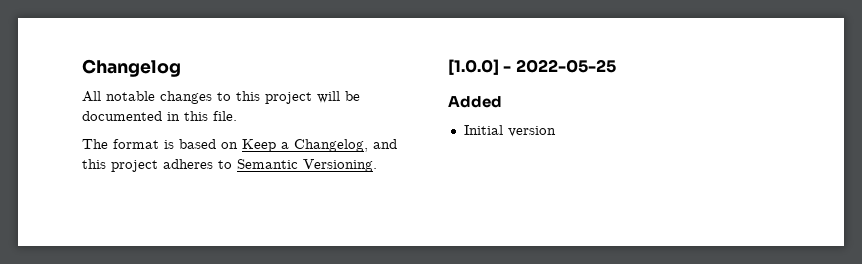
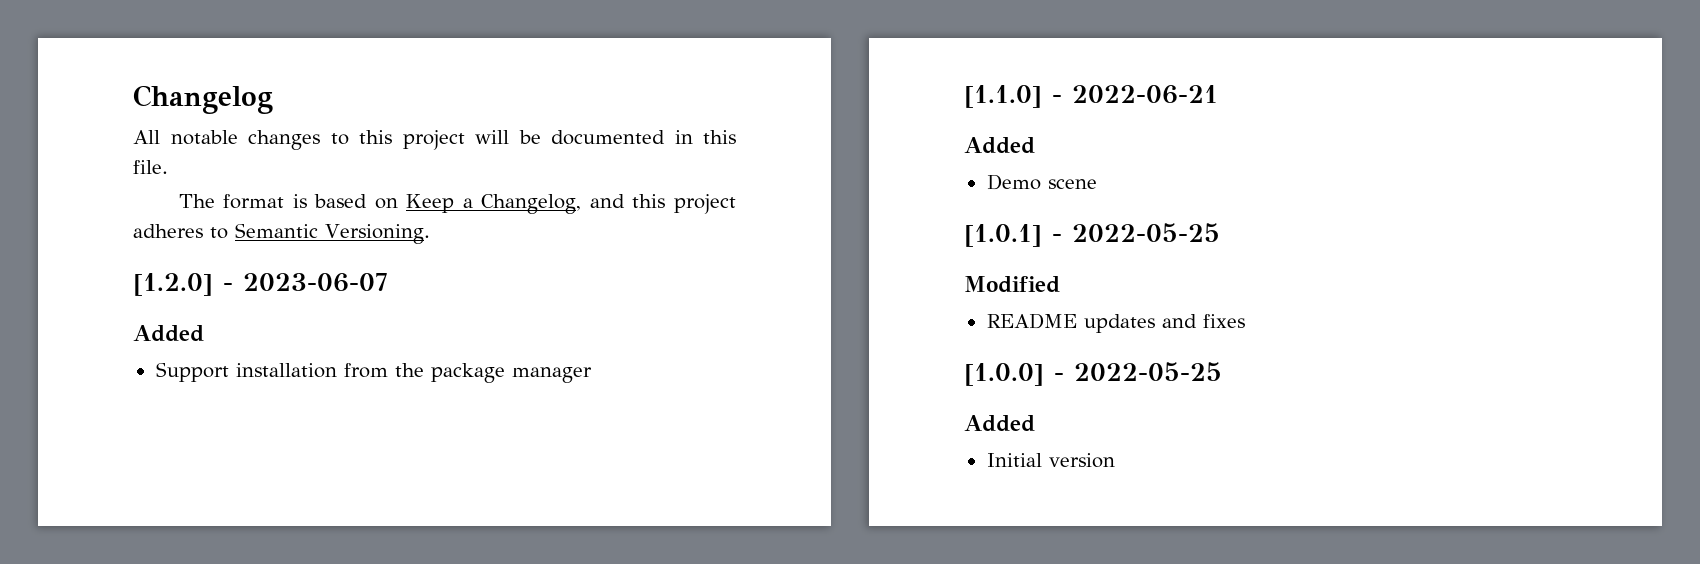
+ [1.2.0] - 2023-06-07
+ Added
+ Support installation from the package manager
+ [1.1.0] - 2022-06-21
+ Added
+ Demo scene
+ [1.0.1] - 2022-05-25
+ Modified
+ README updates and fixes

